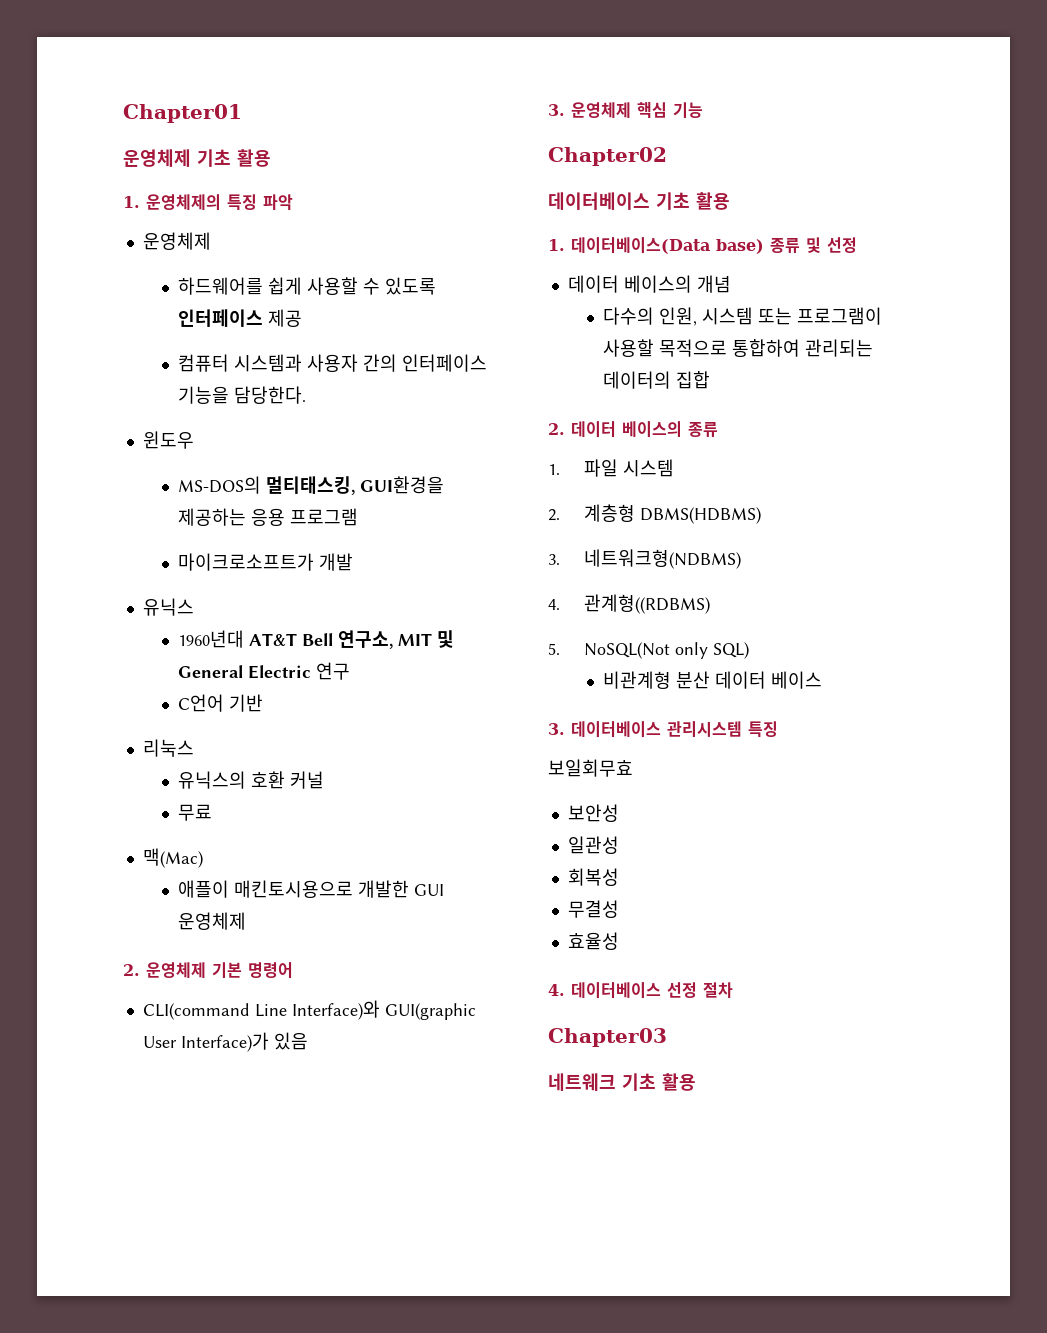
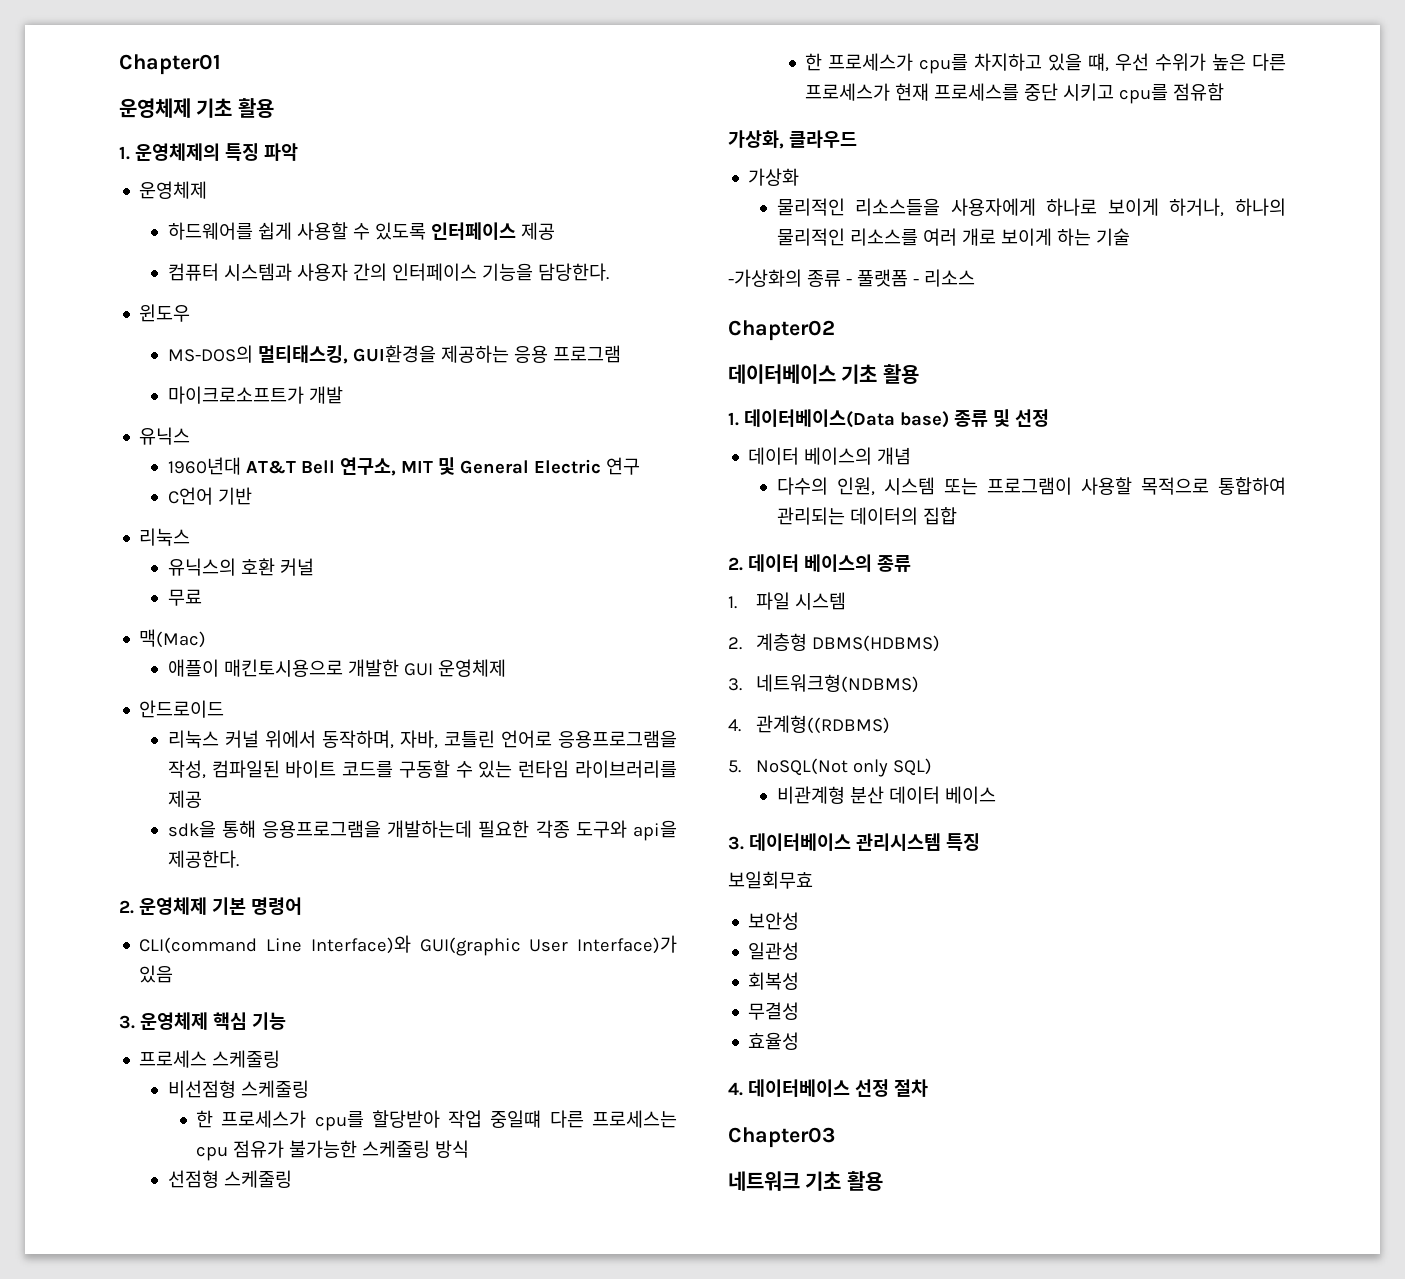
+ 안드로이드
+ 리눅스 커널 위에서 동작하며, 자바, 코틀린 언어로 응용프로그램을 작성, 컴파일된 바이트 코드를 구동할 수 있는 런타임 라이브러리를 제공
+ sdk을 통해 응용프로그램을 개발하는데 필요한 각종 도구와 api을 제공한다.
+ 프로세스 스케줄링
+ 비선점형 스케줄링
+ 한 프로세스가 cpu를 할당받아 작업 중일떄 다른 프로세스는 cpu 점유가 불가능한 스케줄링 방식
+ 선점형 스케줄링
+ 한 프로세스가 cpu를 차지하고 있을 떄, 우선 수위가 높은 다른 프로세스가 현재 프로세스를 중단 시키고 cpu를 점유함
+ 가상화, 클라우드
+ 가상화
+ 물리적인 리소스들을 사용자에게 하나로 보이게 하거나, 하나의 물리적인 리소스를 여러 개로 보이게 하는 기술
+ -가상화의 종류 - 풀랫폼 - 리소스
- 네트웨크 기초 활용
+ 네트워크 기초 활용

